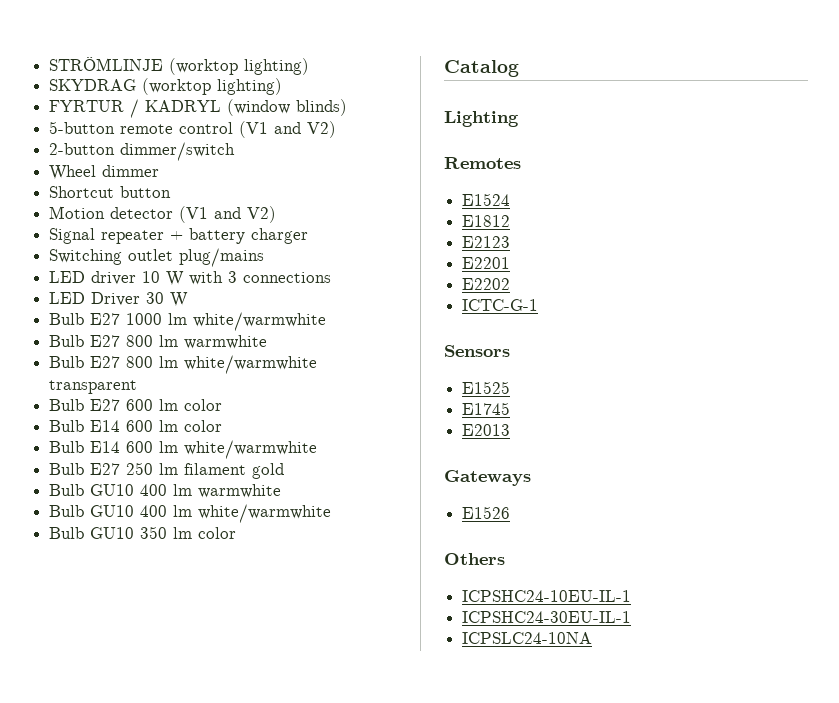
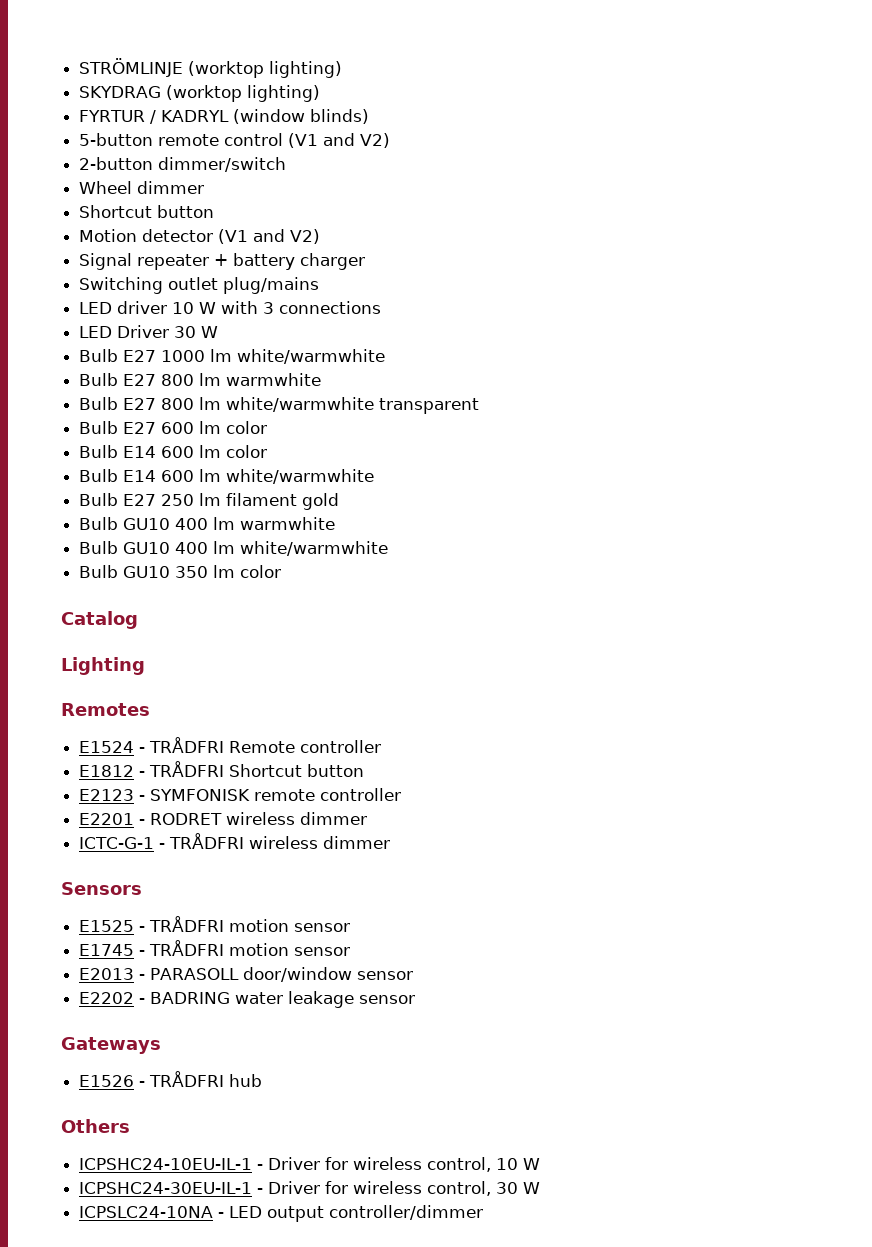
- E1524
- E1812
- E2123
- E2201
- E2202
- ICTC-G-1
+ E1524 - TRÅDFRI Remote controller
+ E1812 - TRÅDFRI Shortcut button
+ E2123 - SYMFONISK remote controller
+ E2201 - RODRET wireless dimmer
+ ICTC-G-1 - TRÅDFRI wireless dimmer
  Sensors
- E1525
- E1745
- E2013
+ E1525 - TRÅDFRI motion sensor
+ E1745 - TRÅDFRI motion sensor
+ E2013 - PARASOLL door/window sensor
+ E2202 - BADRING water leakage sensor
- E1526
+ E1526 - TRÅDFRI hub
- ICPSHC24-10EU-IL-1
- ICPSHC24-30EU-IL-1
- ICPSLC24-10NA
+ ICPSHC24-10EU-IL-1 - Driver for wireless control, 10 W
+ ICPSHC24-30EU-IL-1 - Driver for wireless control, 30 W
+ ICPSLC24-10NA - LED output controller/dimmer

